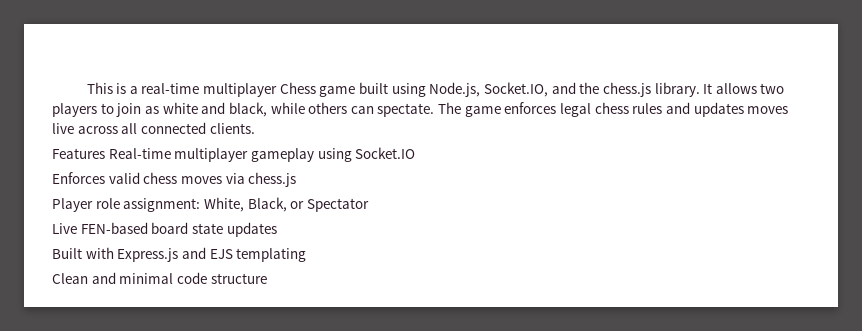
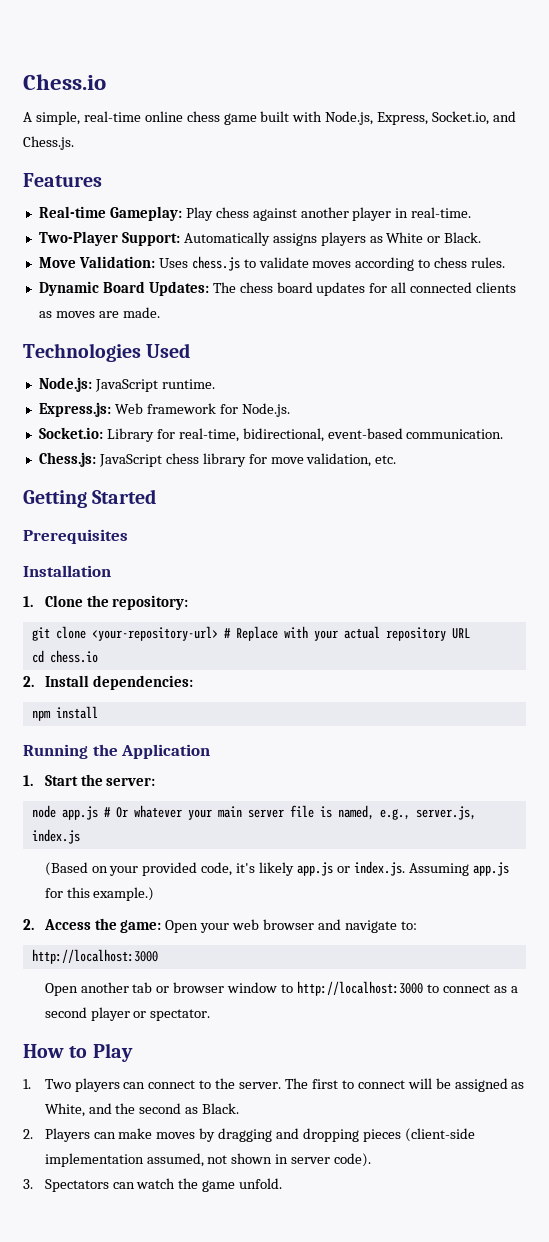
- This is a real-time multiplayer Chess game built using Node.js, Socket.IO, and the chess.js library. It allows two players to join as white and black, while others can spectate. The game enforces legal chess rules and updates moves live across all connected clients.
- Features Real-time multiplayer gameplay using Socket.IO
- Enforces valid chess moves via chess.js
- Player role assignment: White, Black, or Spectator
- Live FEN-based board state updates
- Built with Express.js and EJS templating
- Clean and minimal code structure
+ Chess.io
+ A simple, real-time online chess game built with Node.js, Express, Socket.io, and Chess.js.
+ Features
+ Real-time Gameplay: Play chess against another player in real-time.
+ Two-Player Support: Automatically assigns players as White or Black.
+ Move Validation: Uses chess.js to validate moves according to chess rules.
+ Dynamic Board Updates: The chess board updates for all connected clients as moves are made.
+ Technologies Used
+ Node.js: JavaScript runtime.
+ Express.js: Web framework for Node.js.
+ Socket.io: Library for real-time, bidirectional, event-based communication.
+ Chess.js: JavaScript chess library for move validation, etc.
+ Getting Started
+ Prerequisites
+ Installation
+ 1. Clone the repository:
+ git clone <your-repository-url> # Replace with your actual repository URL
+ cd chess.io
+ 2. Install dependencies:
+ npm install
+ Running the Application
+ 1. Start the server:
+ node app.js # Or whatever your main server file is named, e.g., server.js, index.js
+ (Based on your provided code, it's likely app.js or index.js. Assuming app.js for this example.)
+ 2. Access the game: Open your web browser and navigate to:
+ http://localhost:3000
+ Open another tab or browser window to http://localhost:3000 to connect as a second player or spectator.
+ How to Play
+ 1. Two players can connect to the server. The first to connect will be assigned as White, and the second as Black.
+ 2. Players can make moves by dragging and dropping pieces (client-side implementation assumed, not shown in server code).
+ 3. Spectators can watch the game unfold.

